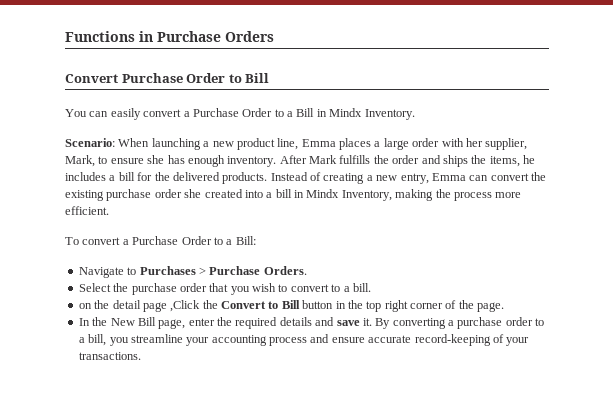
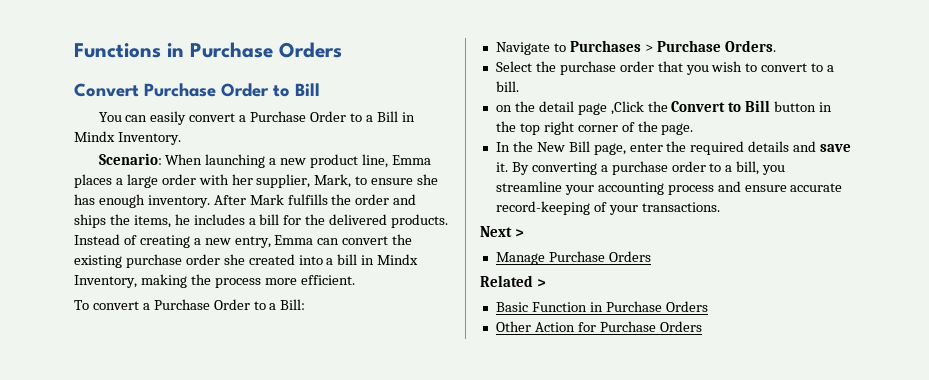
+ Next >
+ Manage Purchase Orders
+ Related >
+ Basic Function in Purchase Orders
+ Other Action for Purchase Orders

